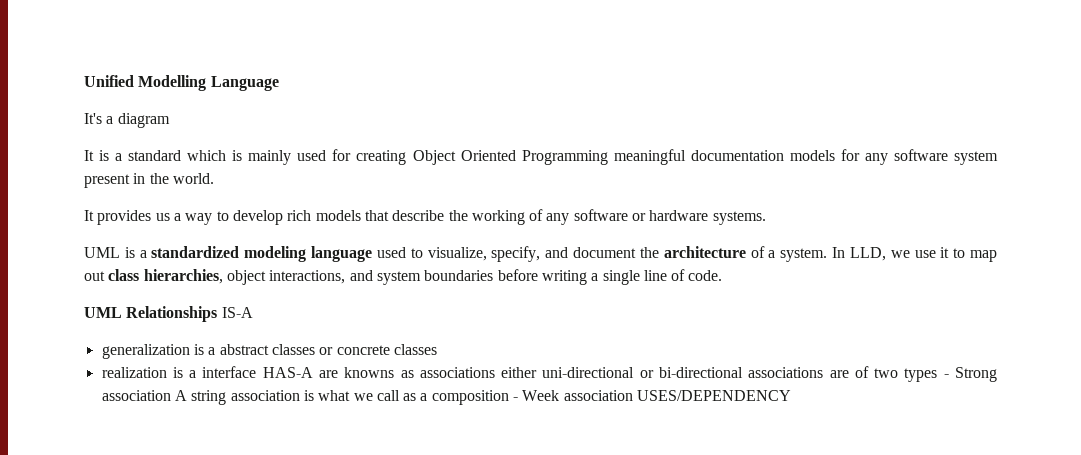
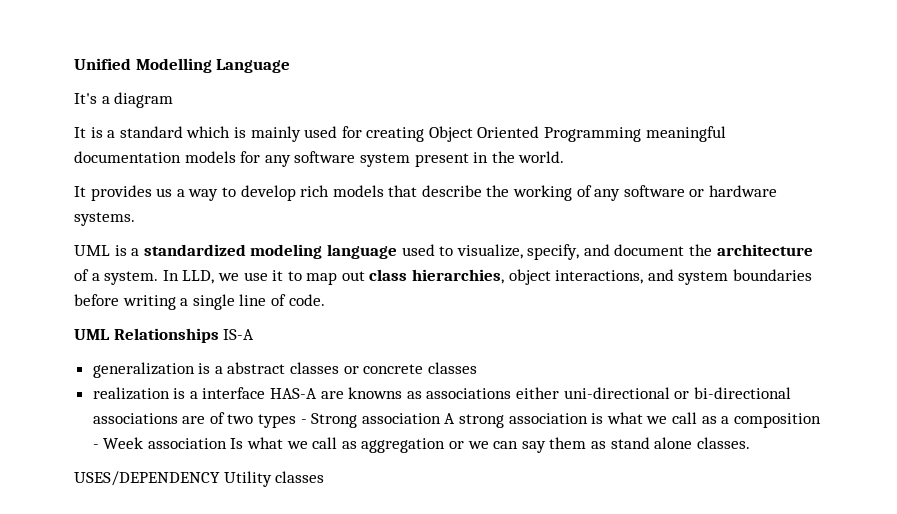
- realization is a interface HAS-A are knowns as associations either uni-directional or bi-directional associations are of two types - Strong association A string association is what we call as a composition - Week association USES/DEPENDENCY
+ realization is a interface HAS-A are knowns as associations either uni-directional or bi-directional associations are of two types - Strong association A strong association is what we call as a composition - Week association Is what we call as aggregation or we can say them as stand alone classes.
+ USES/DEPENDENCY Utility classes

